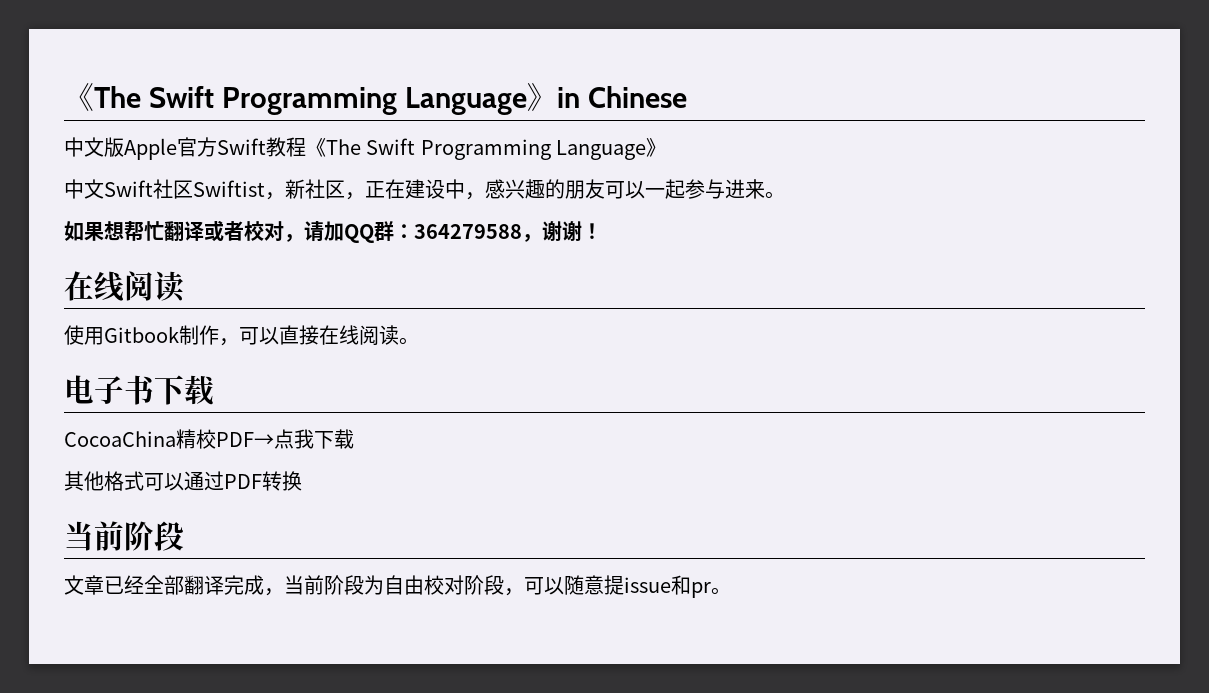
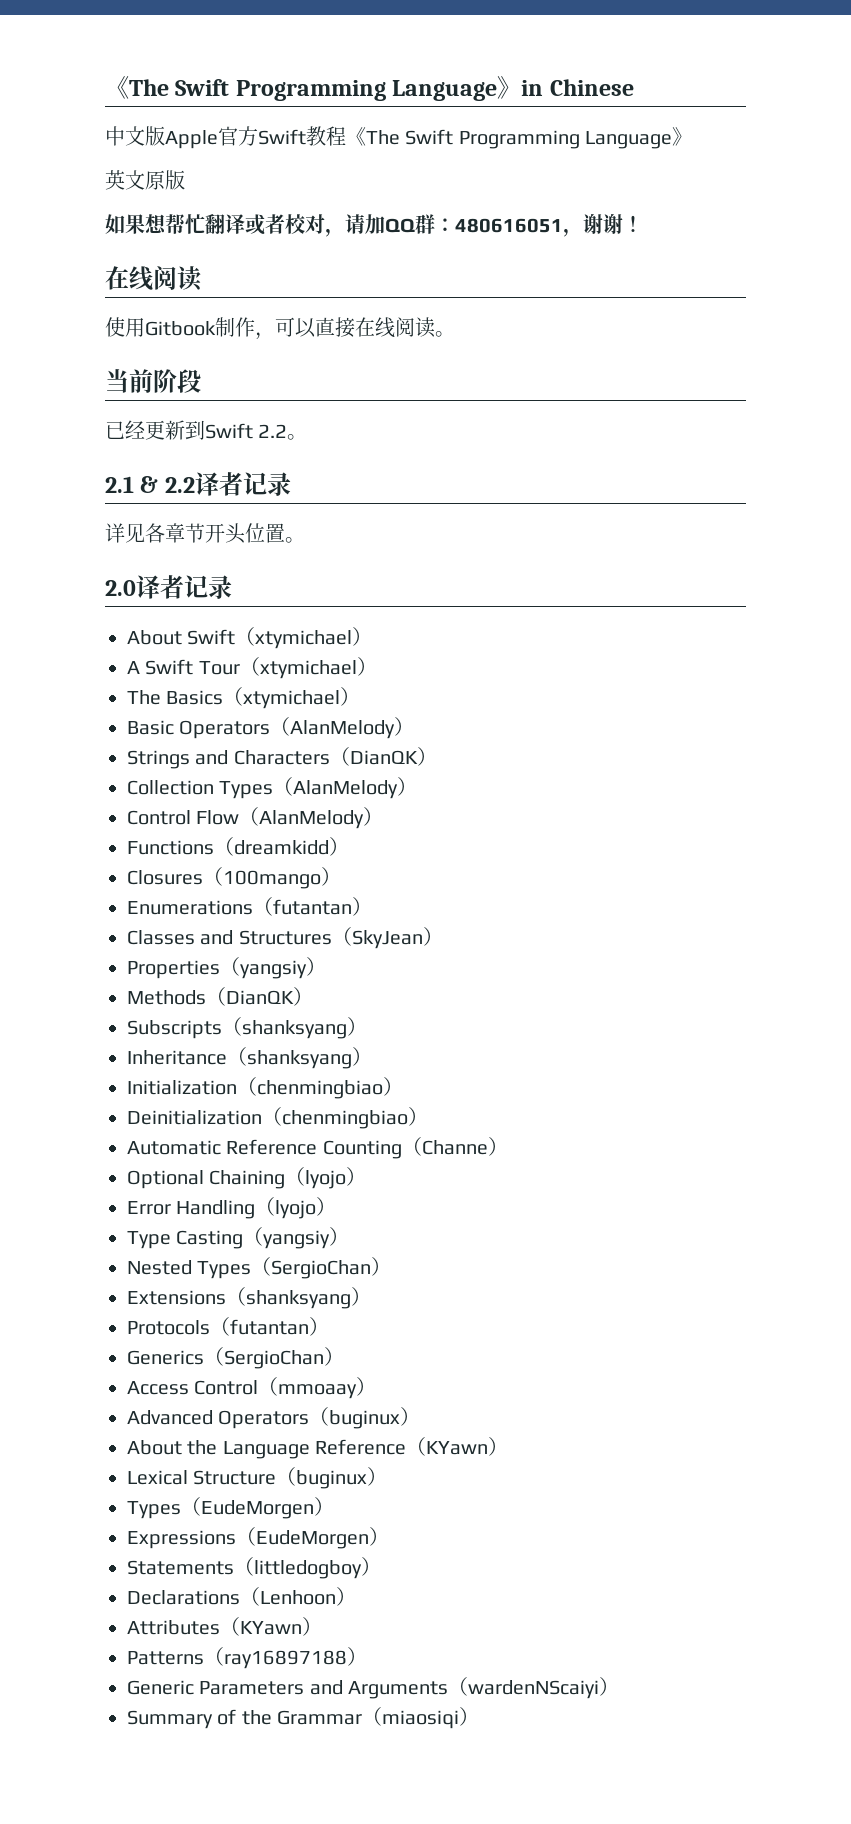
- 中文Swift社区Swiftist，新社区，正在建设中，感兴趣的朋友可以一起参与进来。
+ 英文原版
- 如果想帮忙翻译或者校对，请加QQ群：364279588，谢谢！
+ 如果想帮忙翻译或者校对，请加QQ群：480616051，谢谢！
- 电子书下载
- CocoaChina精校PDF→点我下载
- 其他格式可以通过PDF转换
  当前阶段
- 文章已经全部翻译完成，当前阶段为自由校对阶段，可以随意提issue和pr。
+ 已经更新到Swift 2.2。
+ 2.1 & 2.2译者记录
+ 详见各章节开头位置。
+ 2.0译者记录
+ About Swift（xtymichael）
+ A Swift Tour（xtymichael）
+ The Basics（xtymichael）
+ Basic Operators（AlanMelody）
+ Strings and Characters（DianQK）
+ Collection Types（AlanMelody）
+ Control Flow（AlanMelody）
+ Functions（dreamkidd）
+ Closures（100mango）
+ Enumerations（futantan）
+ Classes and Structures（SkyJean）
+ Properties（yangsiy）
+ Methods（DianQK）
+ Subscripts（shanksyang）
+ Inheritance（shanksyang）
+ Initialization（chenmingbiao）
+ Deinitialization（chenmingbiao）
+ Automatic Reference Counting（Channe）
+ Optional Chaining（lyojo）
+ Error Handling（lyojo）
+ Type Casting（yangsiy）
+ Nested Types（SergioChan）
+ Extensions（shanksyang）
+ Protocols（futantan）
+ Generics（SergioChan）
+ Access Control（mmoaay）
+ Advanced Operators（buginux）
+ About the Language Reference（KYawn）
+ Lexical Structure（buginux）
+ Types（EudeMorgen）
+ Expressions（EudeMorgen）
+ Statements（littledogboy）
+ Declarations（Lenhoon）
+ Attributes（KYawn）
+ Patterns（ray16897188）
+ Generic Parameters and Arguments（wardenNScaiyi）
+ Summary of the Grammar（miaosiqi）

